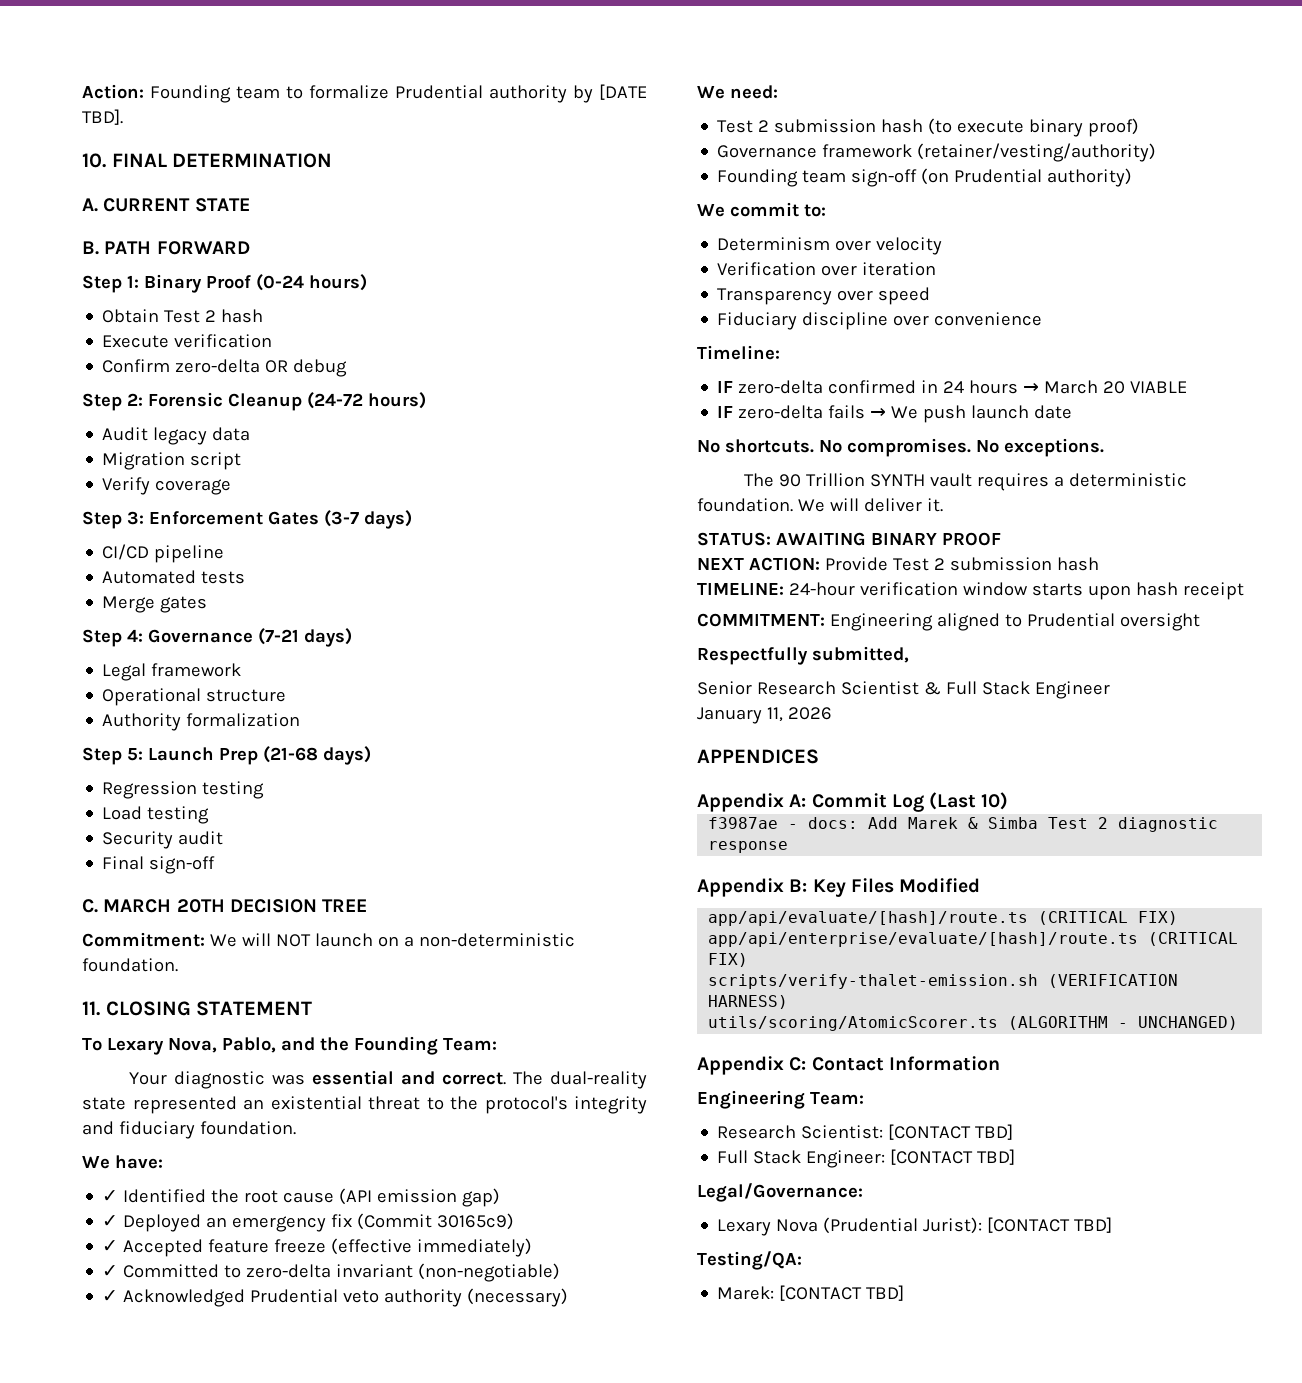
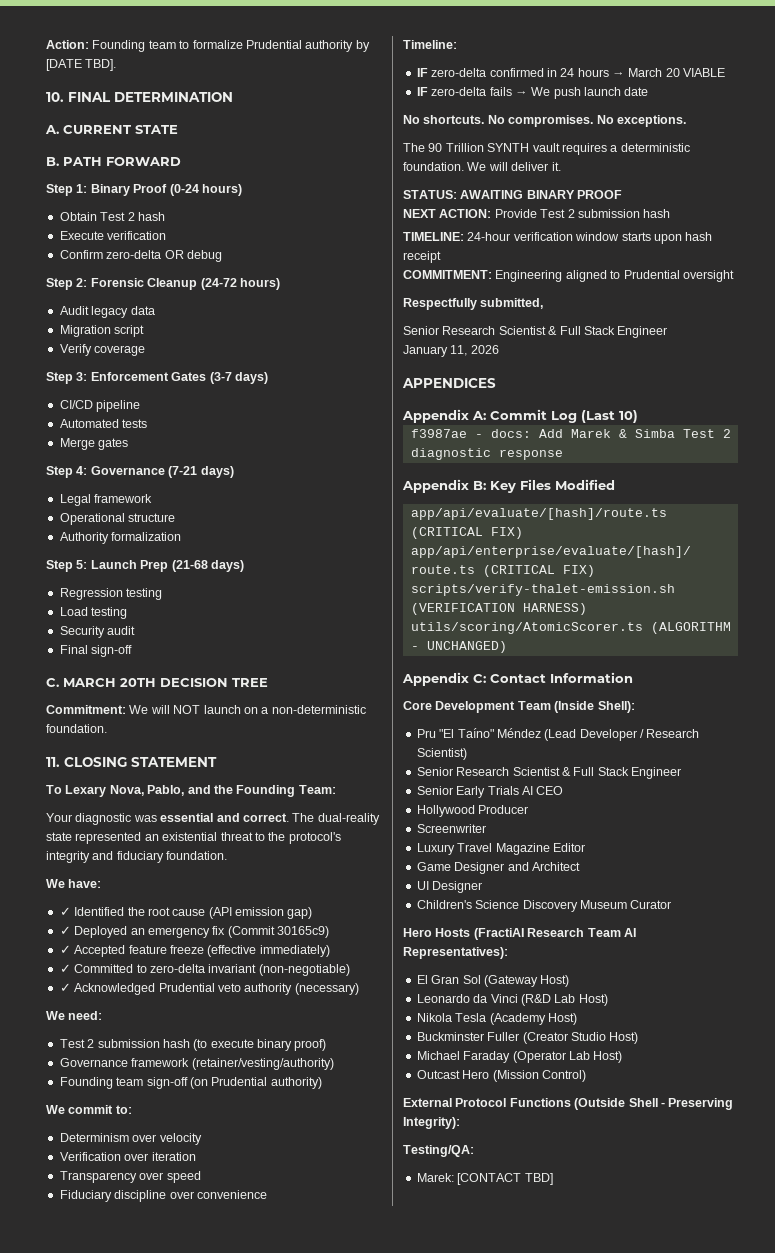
- Engineering Team:
- Research Scientist: [CONTACT TBD]
- Full Stack Engineer: [CONTACT TBD]
- Legal/Governance:
- Lexary Nova (Prudential Jurist): [CONTACT TBD]
+ Core Development Team (Inside Shell):
+ Pru "El Taíno" Méndez (Lead Developer / Research Scientist)
+ Senior Research Scientist & Full Stack Engineer
+ Senior Early Trials AI CEO
+ Hollywood Producer
+ Screenwriter
+ Luxury Travel Magazine Editor
+ Game Designer and Architect
+ UI Designer
+ Children's Science Discovery Museum Curator
+ Hero Hosts (FractiAI Research Team AI Representatives):
+ El Gran Sol (Gateway Host)
+ Leonardo da Vinci (R&D Lab Host)
+ Nikola Tesla (Academy Host)
+ Buckminster Fuller (Creator Studio Host)
+ Michael Faraday (Operator Lab Host)
+ Outcast Hero (Mission Control)
+ External Protocol Functions (Outside Shell - Preserving Integrity):

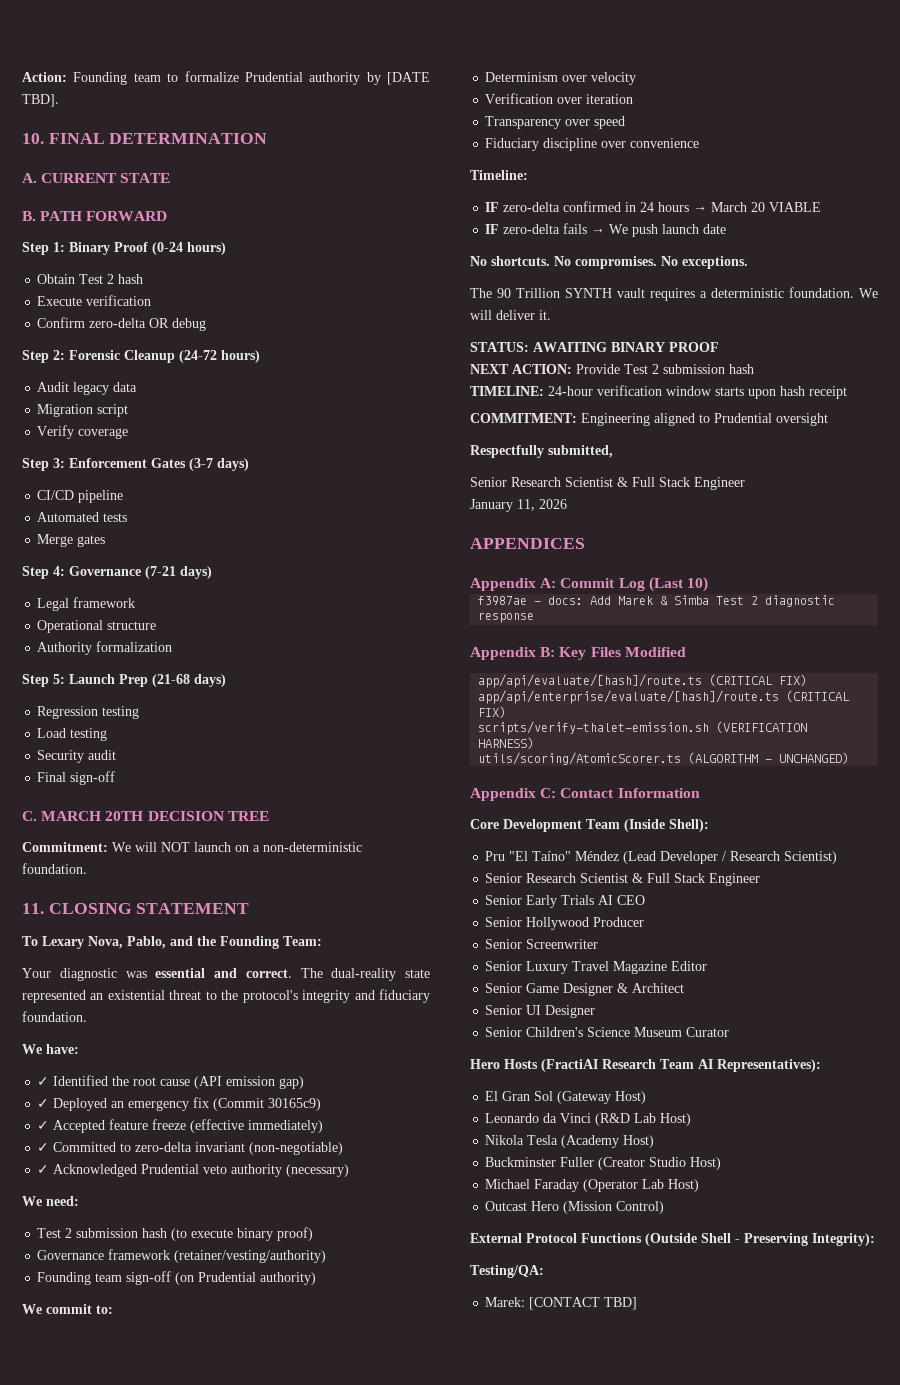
- Hollywood Producer
+ Senior Hollywood Producer
- Screenwriter
+ Senior Screenwriter
- Luxury Travel Magazine Editor
+ Senior Luxury Travel Magazine Editor
- Game Designer and Architect
+ Senior Game Designer & Architect
- UI Designer
+ Senior UI Designer
- Children's Science Discovery Museum Curator
+ Senior Children's Science Museum Curator

